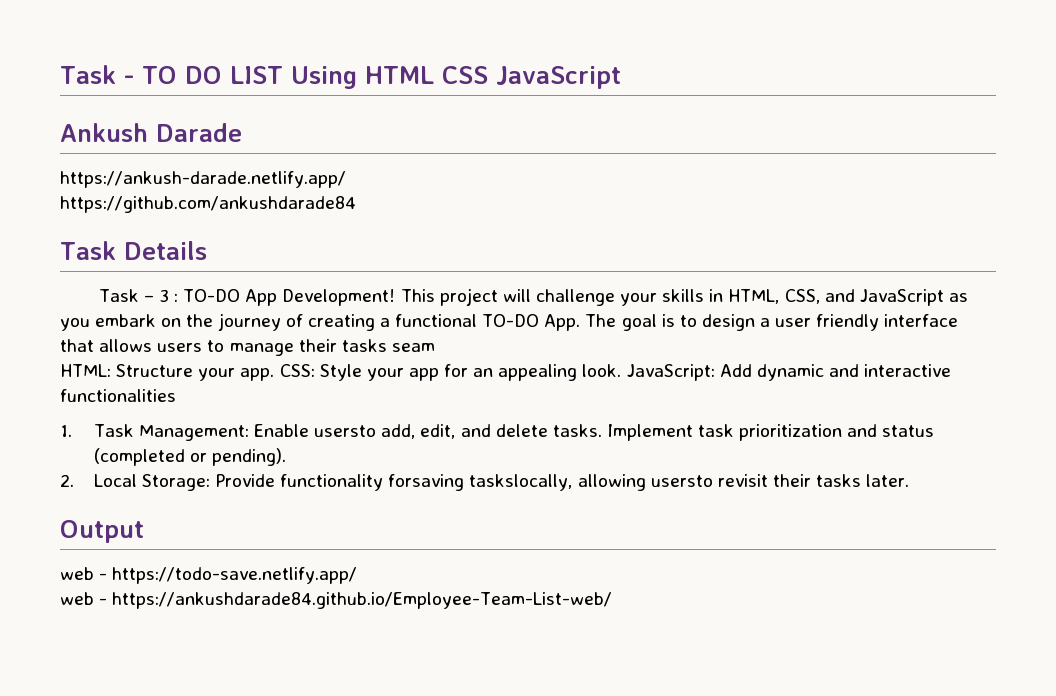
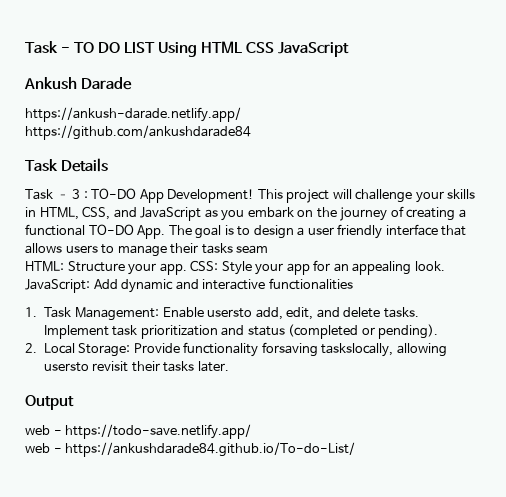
- web - https://ankushdarade84.github.io/Employee-Team-List-web/
+ web - https://ankushdarade84.github.io/To-do-List/

